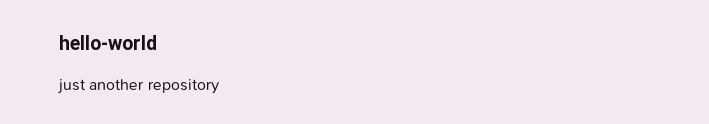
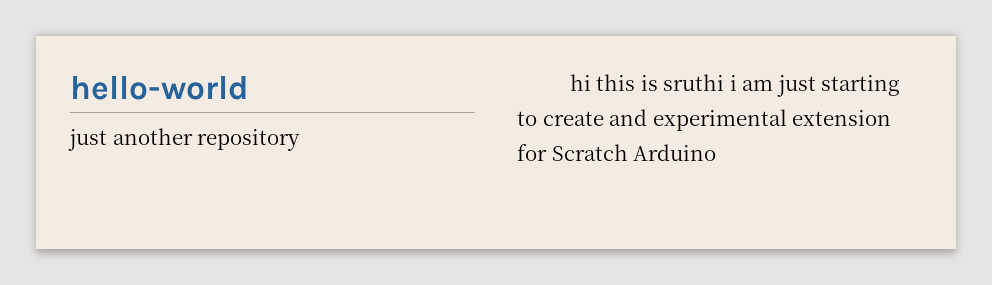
+ hi this is sruthi i am just starting to create and experimental extension for Scratch Arduino

